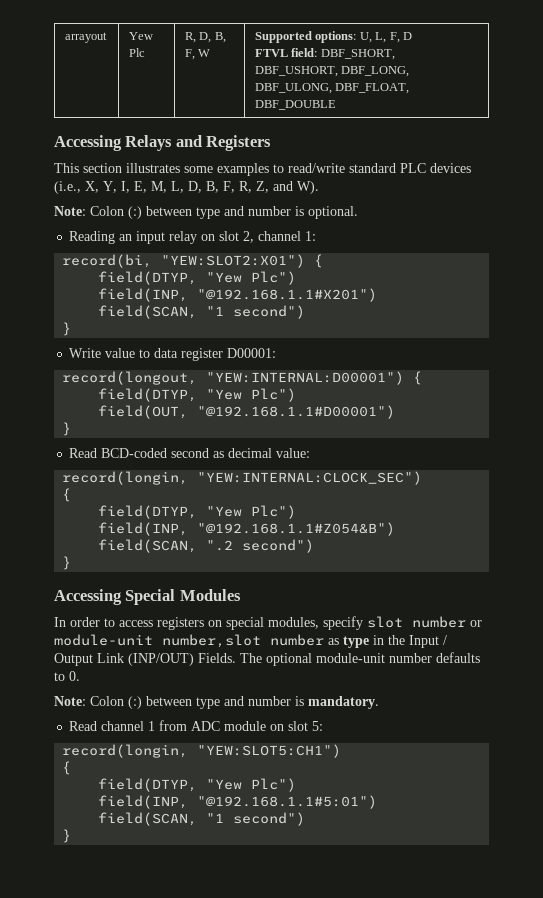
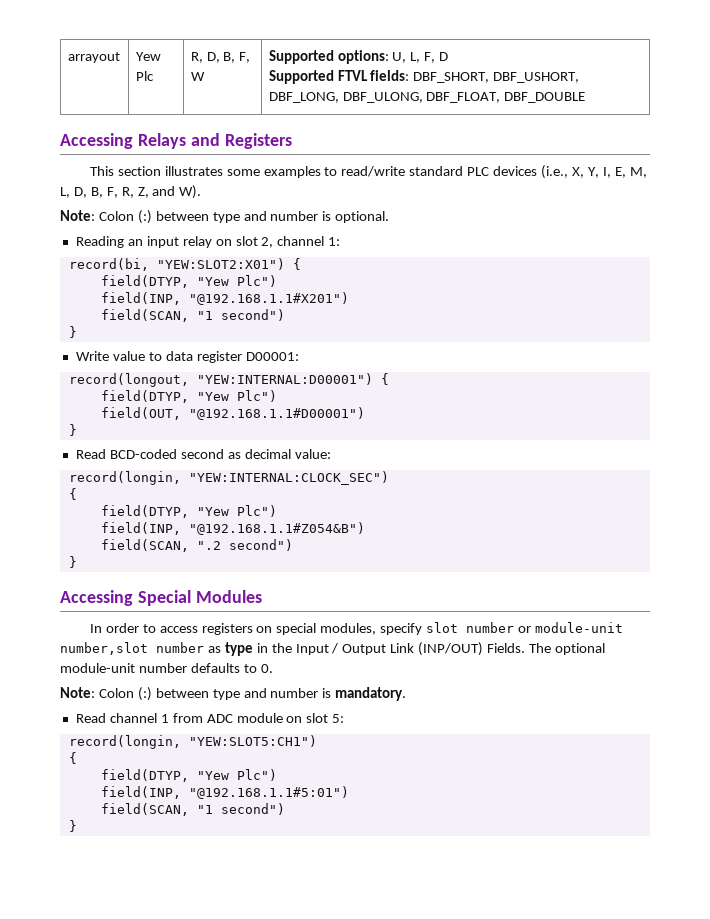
  arrayout | Yew Plc | R, D, B, F, W | Supported options: U, L, F, D
- FTVL field: DBF_SHORT, DBF_USHORT, DBF_LONG, DBF_ULONG, DBF_FLOAT, DBF_DOUBLE
+ Supported FTVL fields: DBF_SHORT, DBF_USHORT, DBF_LONG, DBF_ULONG, DBF_FLOAT, DBF_DOUBLE

